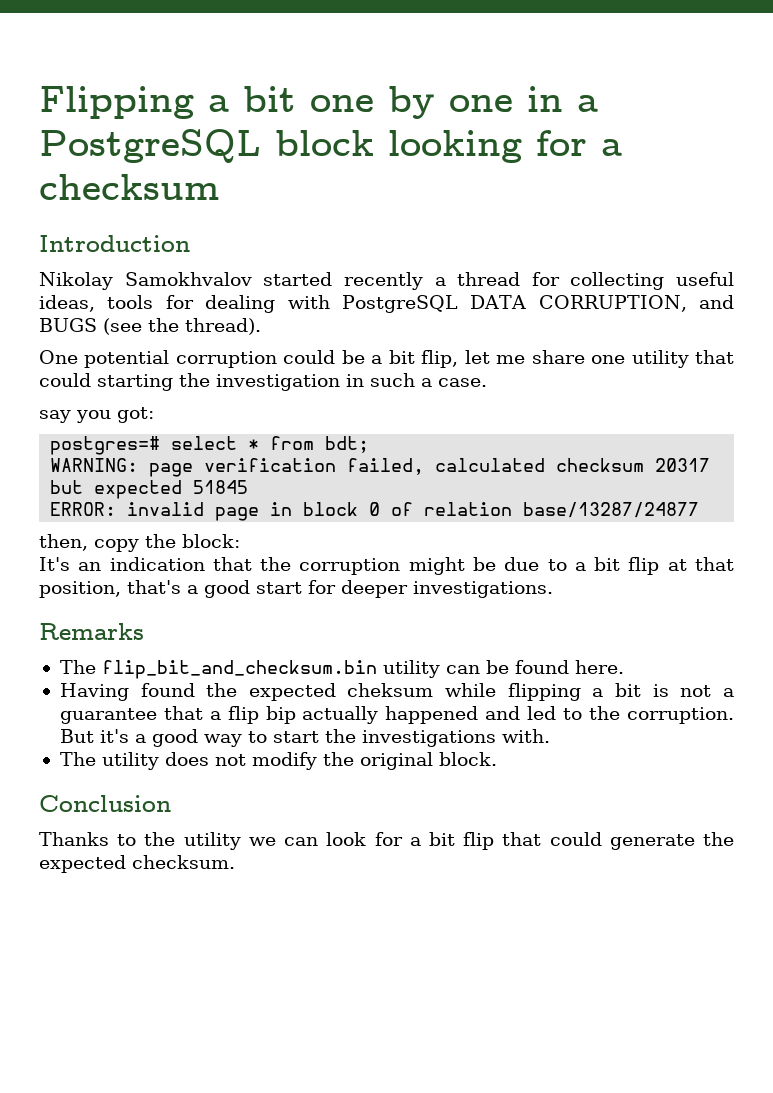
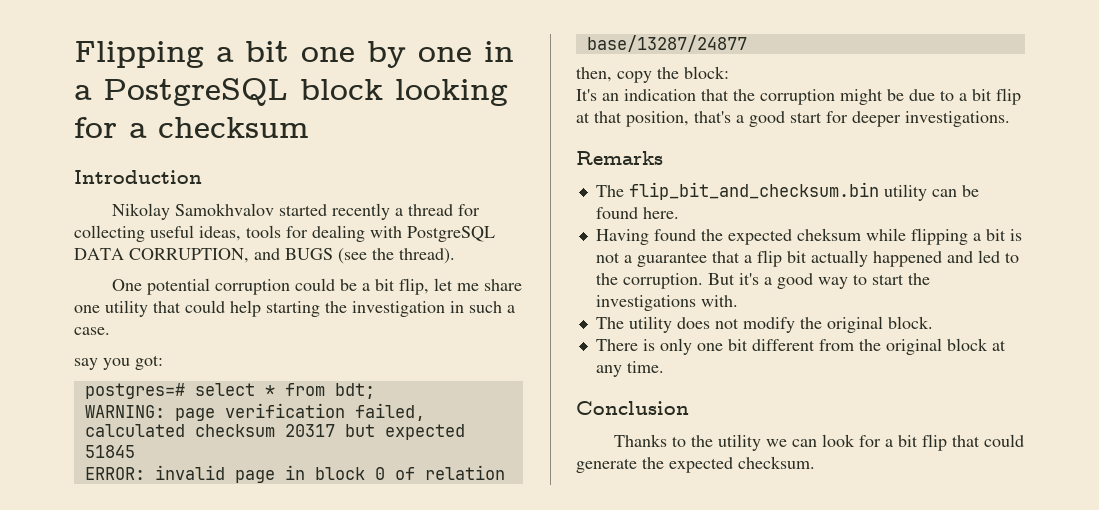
- One potential corruption could be a bit flip, let me share one utility that could starting the investigation in such a case.
+ One potential corruption could be a bit flip, let me share one utility that could help starting the investigation in such a case.
- Having found the expected cheksum while flipping a bit is not a guarantee that a flip bip actually happened and led to the corruption.
+ Having found the expected cheksum while flipping a bit is not a guarantee that a flip bit actually happened and led to the corruption.
+ There is only one bit different from the original block at any time.

